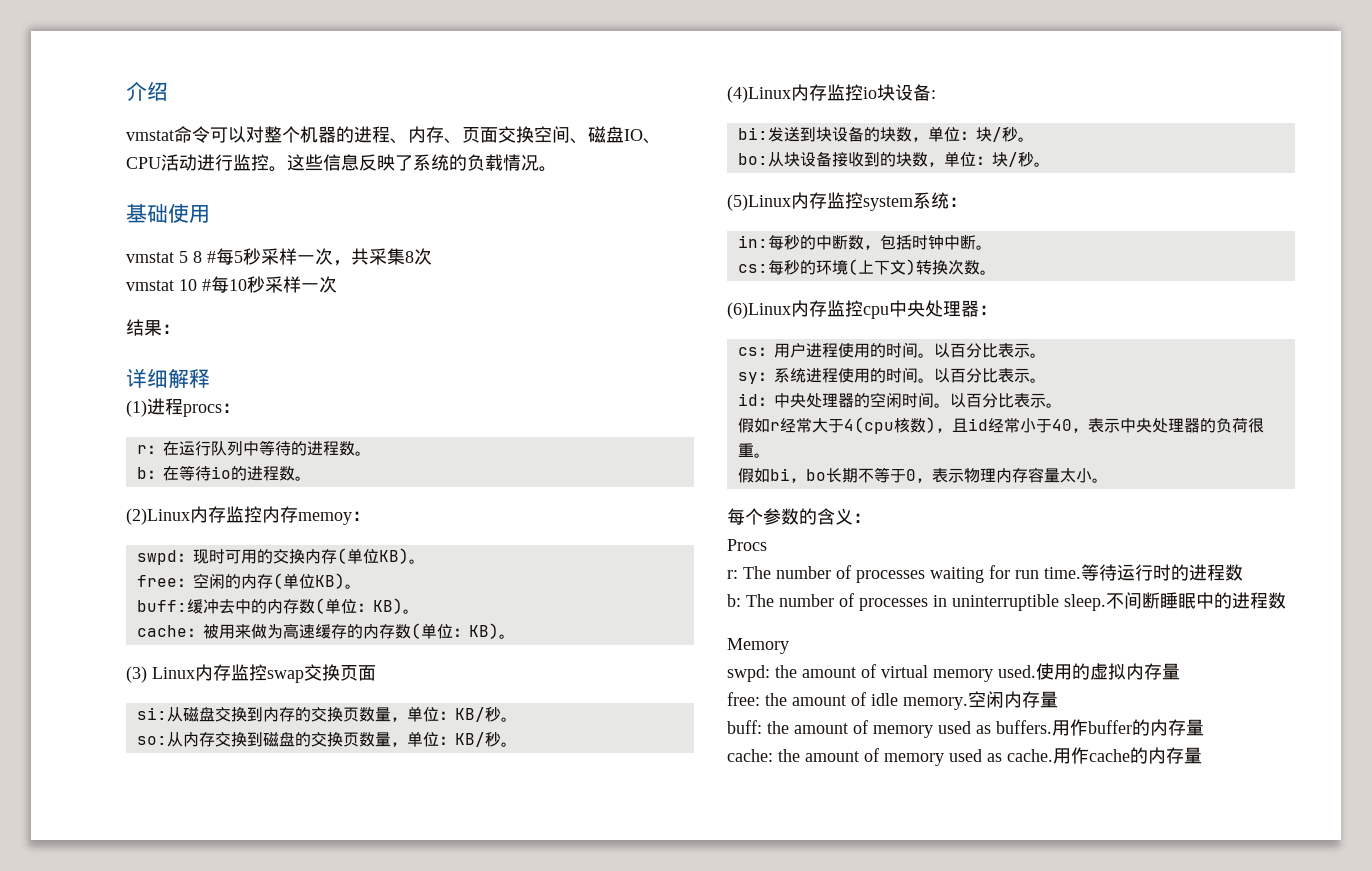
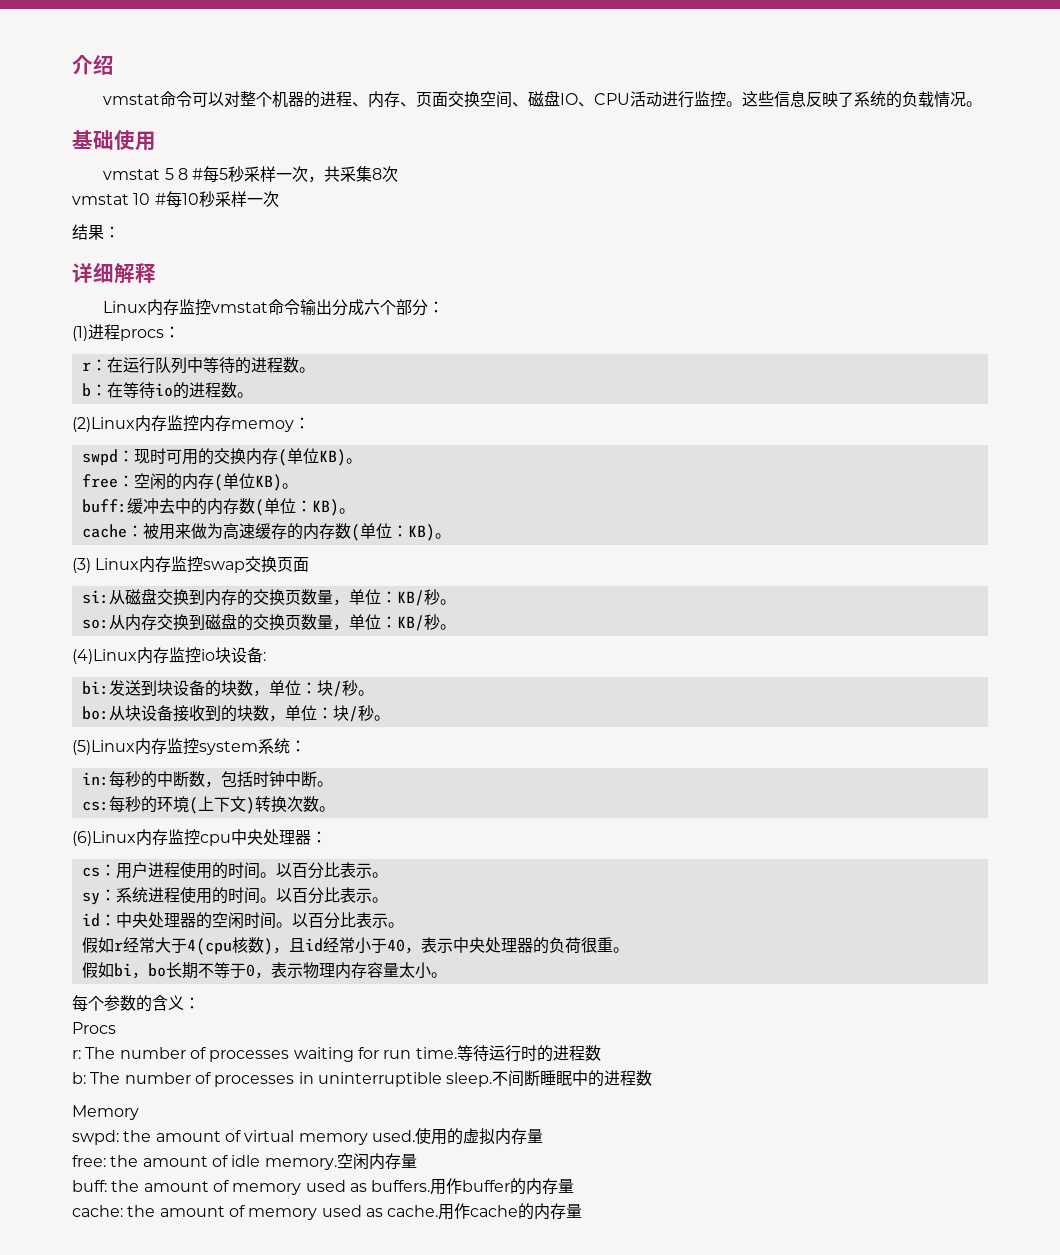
+ Linux内存监控vmstat命令输出分成六个部分：

